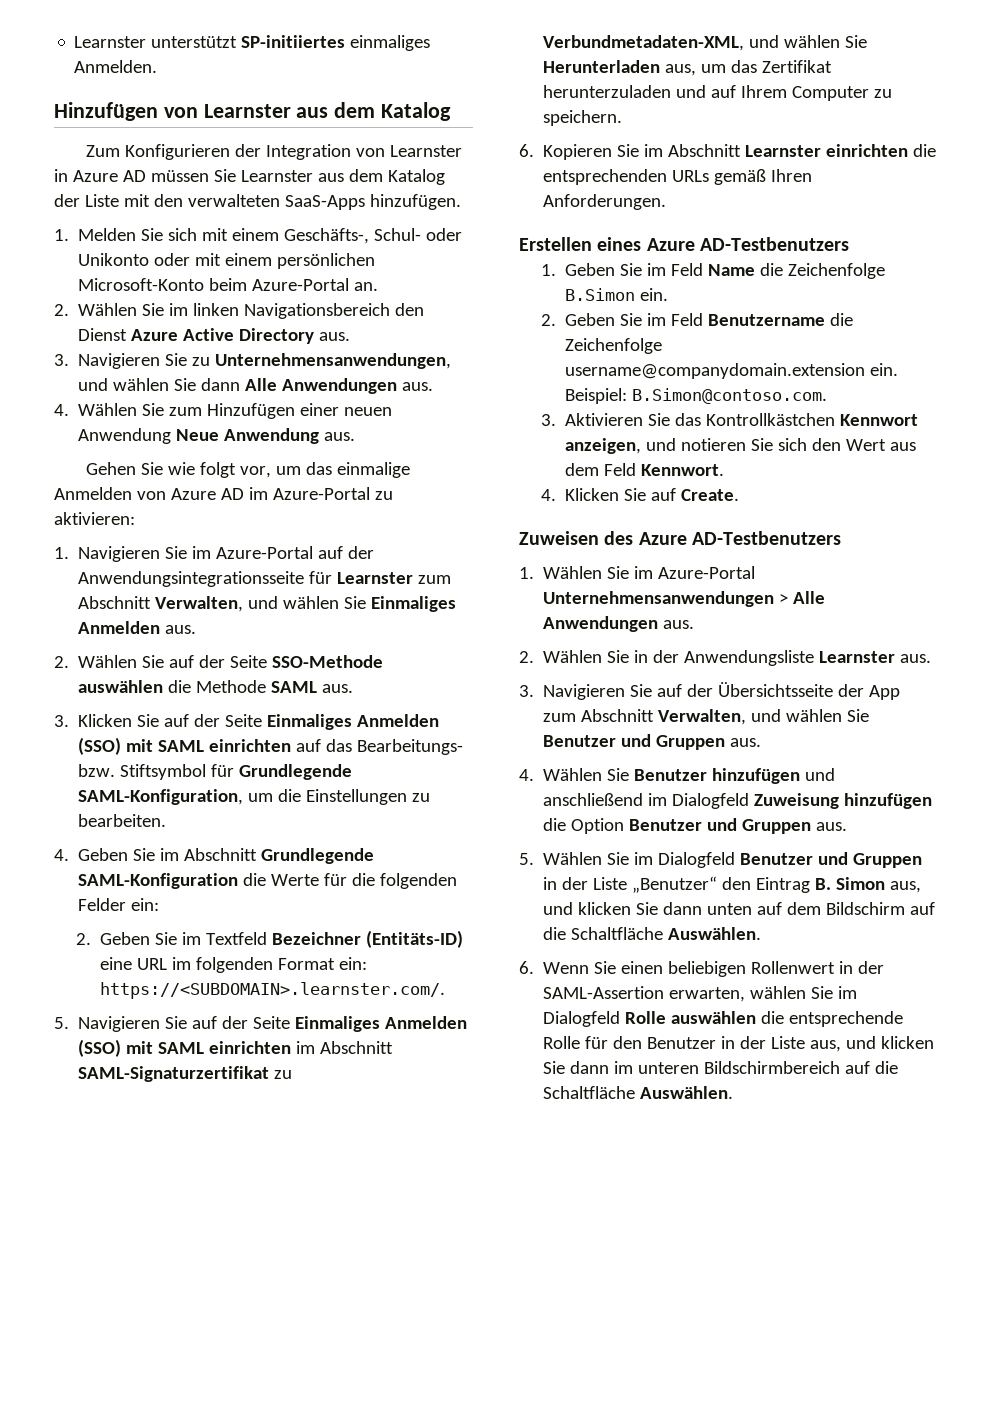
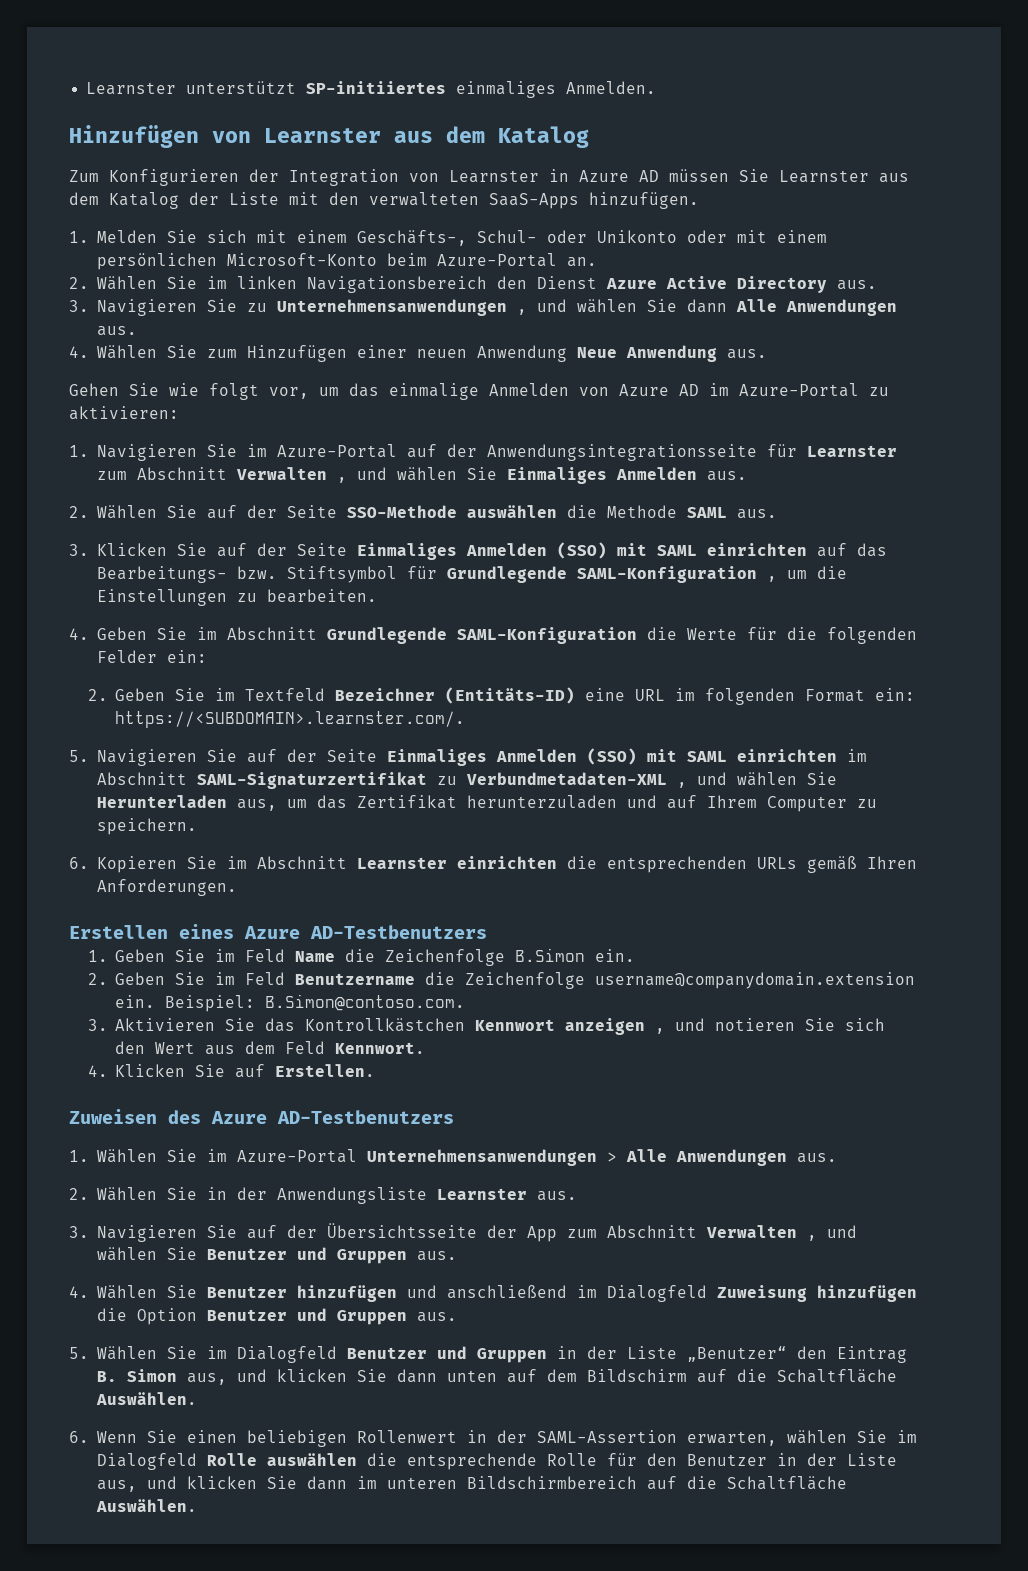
- 3. Navigieren Sie zu Unternehmensanwendungen, und wählen Sie dann Alle Anwendungen aus.
+ 3. Navigieren Sie zu Unternehmensanwendungen , und wählen Sie dann Alle Anwendungen aus.
- 1. Navigieren Sie im Azure-Portal auf der Anwendungsintegrationsseite für Learnster zum Abschnitt Verwalten, und wählen Sie Einmaliges Anmelden aus.
+ 1. Navigieren Sie im Azure-Portal auf der Anwendungsintegrationsseite für Learnster zum Abschnitt Verwalten , und wählen Sie Einmaliges Anmelden aus.
- 3. Klicken Sie auf der Seite Einmaliges Anmelden (SSO) mit SAML einrichten auf das Bearbeitungs- bzw. Stiftsymbol für Grundlegende SAML-Konfiguration, um die Einstellungen zu bearbeiten.
+ 3. Klicken Sie auf der Seite Einmaliges Anmelden (SSO) mit SAML einrichten auf das Bearbeitungs- bzw. Stiftsymbol für Grundlegende SAML-Konfiguration , um die Einstellungen zu bearbeiten.
- 5. Navigieren Sie auf der Seite Einmaliges Anmelden (SSO) mit SAML einrichten im Abschnitt SAML-Signaturzertifikat zu Verbundmetadaten-XML, und wählen Sie Herunterladen aus, um das Zertifikat herunterzuladen und auf Ihrem Computer zu speichern.
+ 5. Navigieren Sie auf der Seite Einmaliges Anmelden (SSO) mit SAML einrichten im Abschnitt SAML-Signaturzertifikat zu Verbundmetadaten-XML , und wählen Sie Herunterladen aus, um das Zertifikat herunterzuladen und auf Ihrem Computer zu speichern.
- 3. Aktivieren Sie das Kontrollkästchen Kennwort anzeigen, und notieren Sie sich den Wert aus dem Feld Kennwort.
+ 3. Aktivieren Sie das Kontrollkästchen Kennwort anzeigen , und notieren Sie sich den Wert aus dem Feld Kennwort.
- 4. Klicken Sie auf Create.
+ 4. Klicken Sie auf Erstellen.
- 3. Navigieren Sie auf der Übersichtsseite der App zum Abschnitt Verwalten, und wählen Sie Benutzer und Gruppen aus.
+ 3. Navigieren Sie auf der Übersichtsseite der App zum Abschnitt Verwalten , und wählen Sie Benutzer und Gruppen aus.

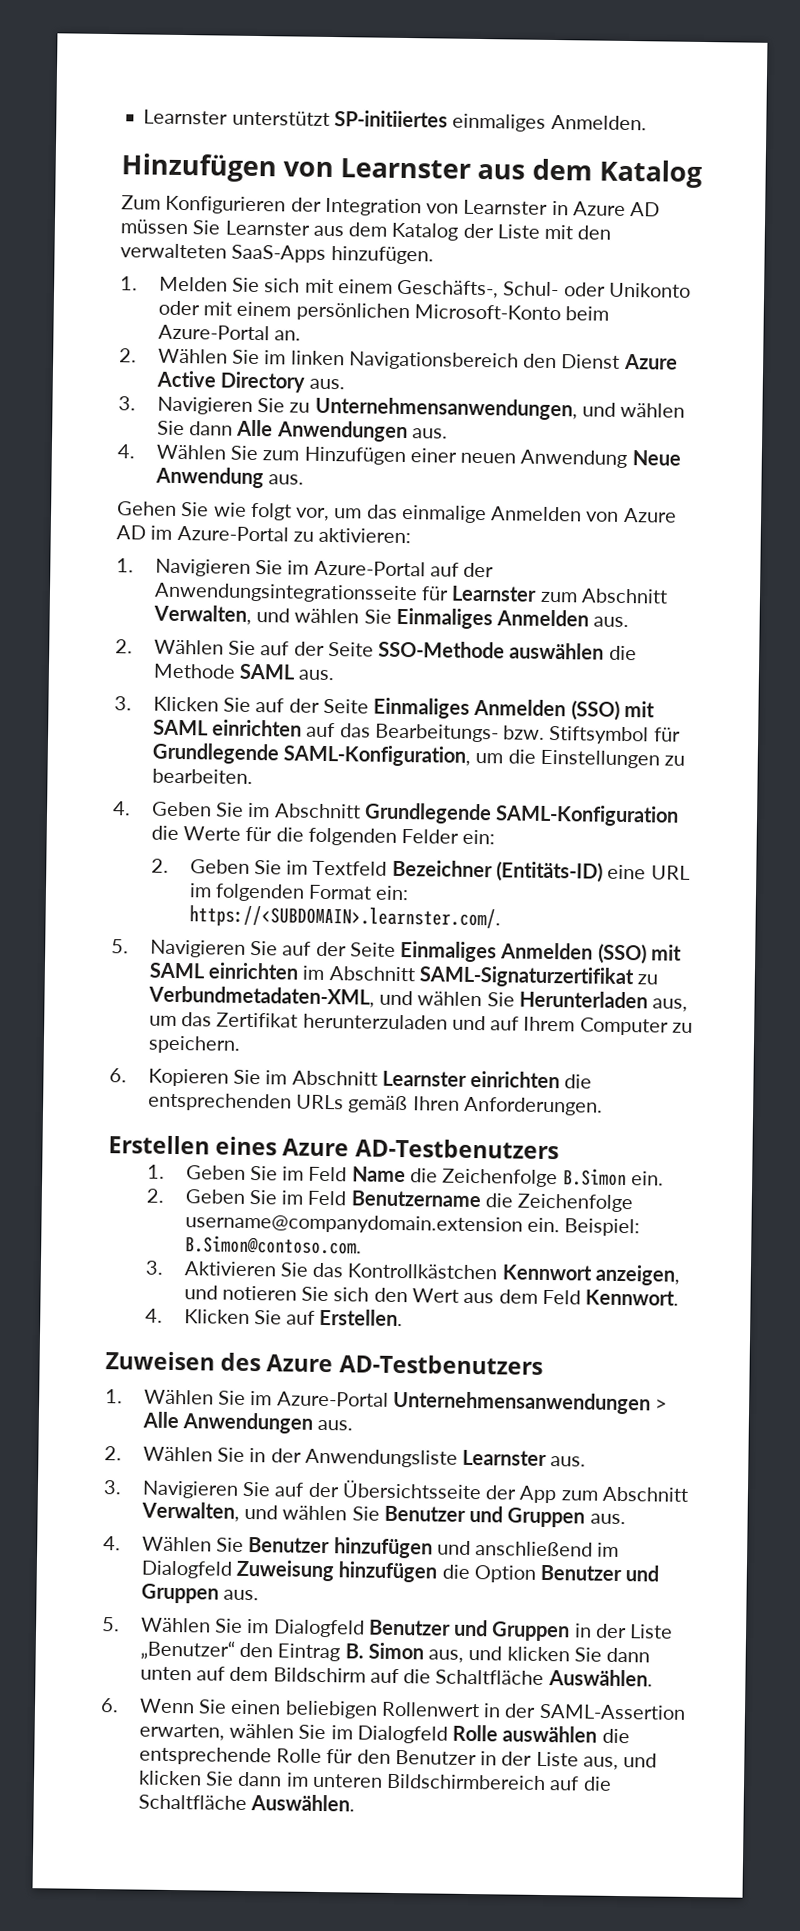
- 3. Navigieren Sie zu Unternehmensanwendungen , und wählen Sie dann Alle Anwendungen aus.
+ 3. Navigieren Sie zu Unternehmensanwendungen, und wählen Sie dann Alle Anwendungen aus.
- 1. Navigieren Sie im Azure-Portal auf der Anwendungsintegrationsseite für Learnster zum Abschnitt Verwalten , und wählen Sie Einmaliges Anmelden aus.
+ 1. Navigieren Sie im Azure-Portal auf der Anwendungsintegrationsseite für Learnster zum Abschnitt Verwalten, und wählen Sie Einmaliges Anmelden aus.
- 3. Klicken Sie auf der Seite Einmaliges Anmelden (SSO) mit SAML einrichten auf das Bearbeitungs- bzw. Stiftsymbol für Grundlegende SAML-Konfiguration , um die Einstellungen zu bearbeiten.
+ 3. Klicken Sie auf der Seite Einmaliges Anmelden (SSO) mit SAML einrichten auf das Bearbeitungs- bzw. Stiftsymbol für Grundlegende SAML-Konfiguration, um die Einstellungen zu bearbeiten.
- 5. Navigieren Sie auf der Seite Einmaliges Anmelden (SSO) mit SAML einrichten im Abschnitt SAML-Signaturzertifikat zu Verbundmetadaten-XML , und wählen Sie Herunterladen aus, um das Zertifikat herunterzuladen und auf Ihrem Computer zu speichern.
+ 5. Navigieren Sie auf der Seite Einmaliges Anmelden (SSO) mit SAML einrichten im Abschnitt SAML-Signaturzertifikat zu Verbundmetadaten-XML, und wählen Sie Herunterladen aus, um das Zertifikat herunterzuladen und auf Ihrem Computer zu speichern.
- 3. Aktivieren Sie das Kontrollkästchen Kennwort anzeigen , und notieren Sie sich den Wert aus dem Feld Kennwort.
+ 3. Aktivieren Sie das Kontrollkästchen Kennwort anzeigen, und notieren Sie sich den Wert aus dem Feld Kennwort.
- 3. Navigieren Sie auf der Übersichtsseite der App zum Abschnitt Verwalten , und wählen Sie Benutzer und Gruppen aus.
+ 3. Navigieren Sie auf der Übersichtsseite der App zum Abschnitt Verwalten, und wählen Sie Benutzer und Gruppen aus.

